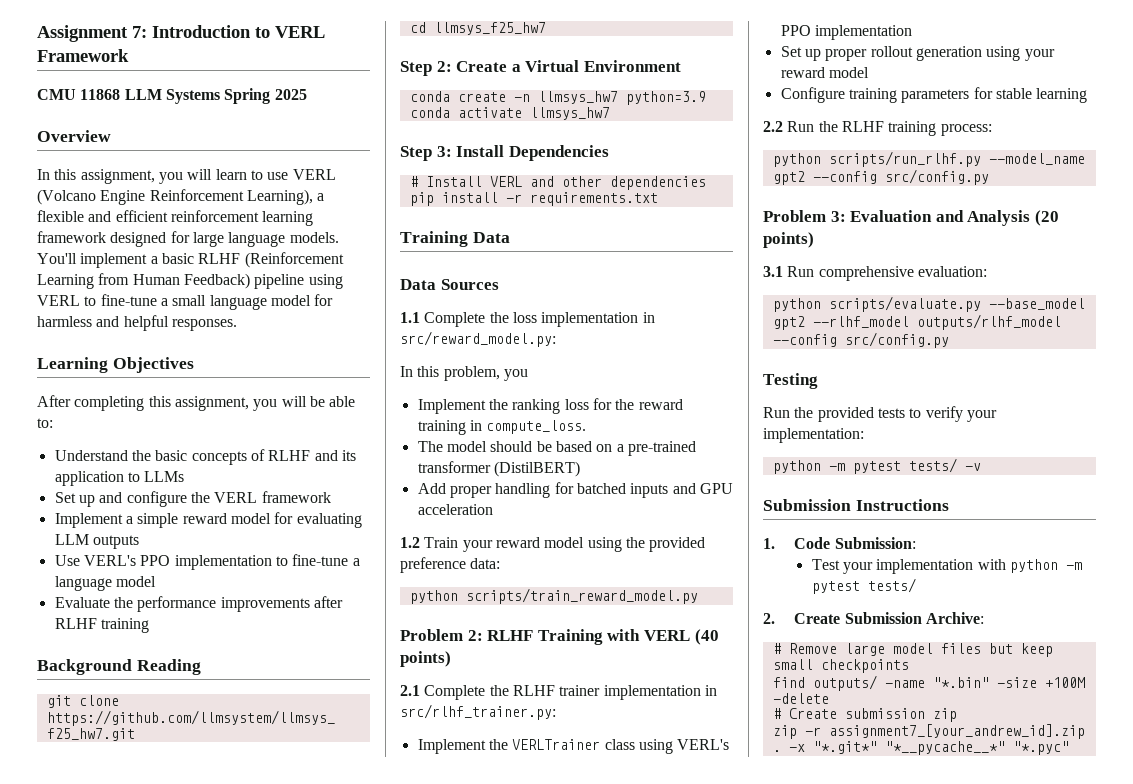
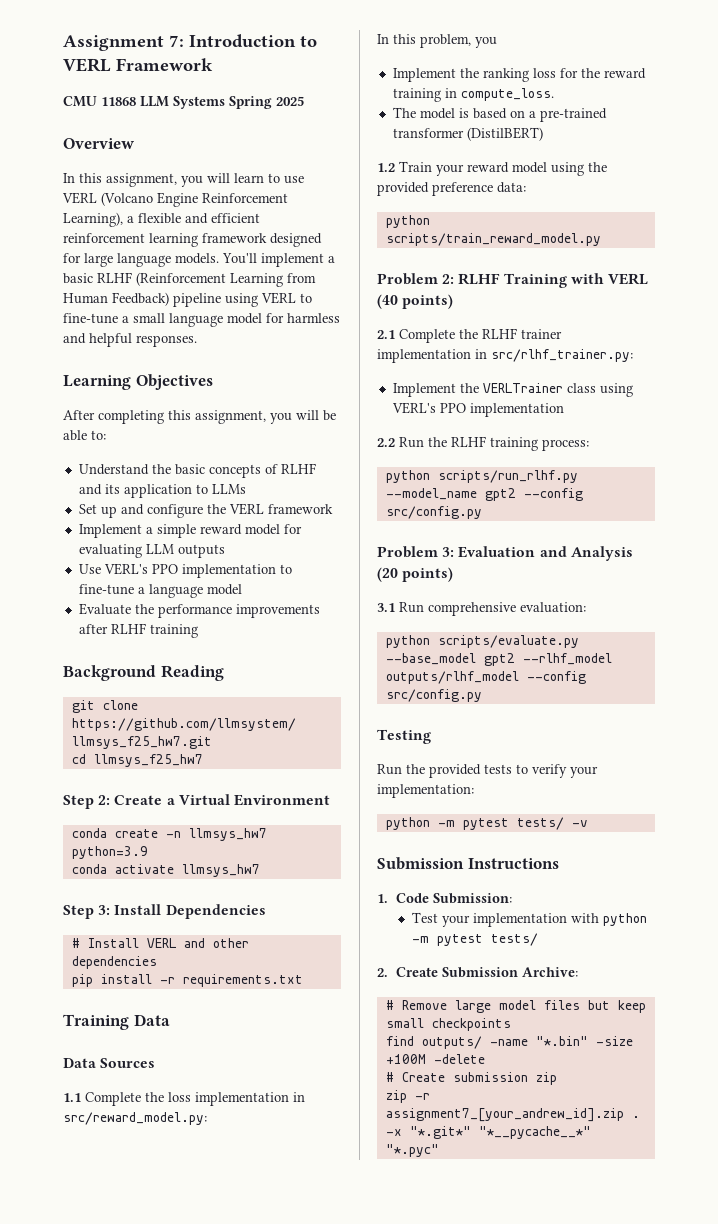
- The model should be based on a pre-trained transformer (DistilBERT)
+ The model is based on a pre-trained transformer (DistilBERT)
- Add proper handling for batched inputs and GPU acceleration
- Set up proper rollout generation using your reward model
- Configure training parameters for stable learning

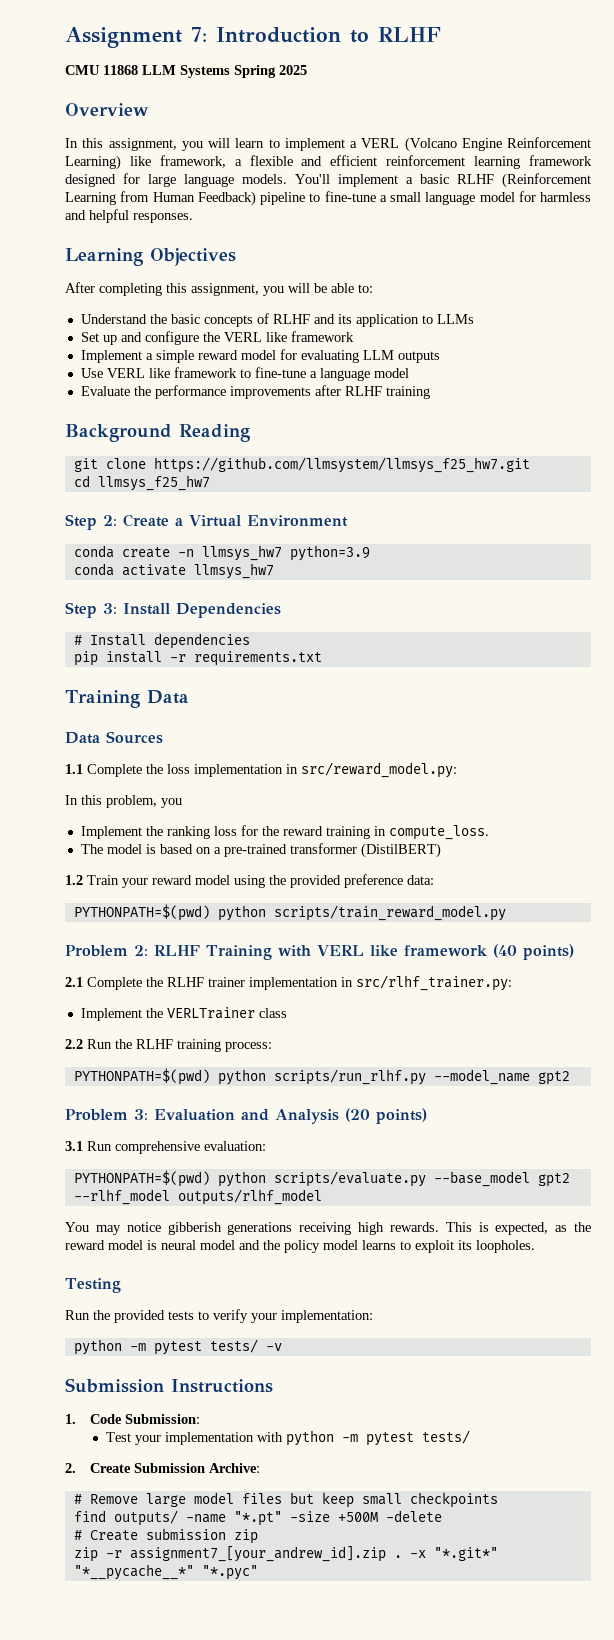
- Assignment 7: Introduction to VERL Framework
+ Assignment 7: Introduction to RLHF
- In this assignment, you will learn to use VERL (Volcano Engine Reinforcement Learning), a flexible and efficient reinforcement learning framework designed for large language models.
+ In this assignment, you will learn to implement a VERL (Volcano Engine Reinforcement Learning) like framework, a flexible and efficient reinforcement learning framework designed for large language models.
- You'll implement a basic RLHF (Reinforcement Learning from Human Feedback) pipeline using VERL to fine-tune a small language model for harmless and helpful responses.
+ You'll implement a basic RLHF (Reinforcement Learning from Human Feedback) pipeline to fine-tune a small language model for harmless and helpful responses.
- Set up and configure the VERL framework
+ Set up and configure the VERL like framework
- Use VERL's PPO implementation to fine-tune a language model
+ Use VERL like framework to fine-tune a language model
- # Install VERL and other dependencies
+ # Install dependencies
- python scripts/train_reward_model.py
+ PYTHONPATH=$(pwd) python scripts/train_reward_model.py
- Problem 2: RLHF Training with VERL (40 points)
+ Problem 2: RLHF Training with VERL like framework (40 points)
- Implement the VERLTrainer class using VERL's PPO implementation
+ Implement the VERLTrainer class
- python scripts/run_rlhf.py --model_name gpt2 --config src/config.py
+ PYTHONPATH=$(pwd) python scripts/run_rlhf.py --model_name gpt2
- python scripts/evaluate.py --base_model gpt2 --rlhf_model outputs/rlhf_model --config src/config.py
+ PYTHONPATH=$(pwd) python scripts/evaluate.py --base_model gpt2 --rlhf_model outputs/rlhf_model
+ You may notice gibberish generations receiving high rewards. This is expected, as the reward model is neural model and the policy model learns to exploit its loopholes.
- find outputs/ -name "*.bin" -size +100M -delete
+ find outputs/ -name "*.pt" -size +500M -delete

